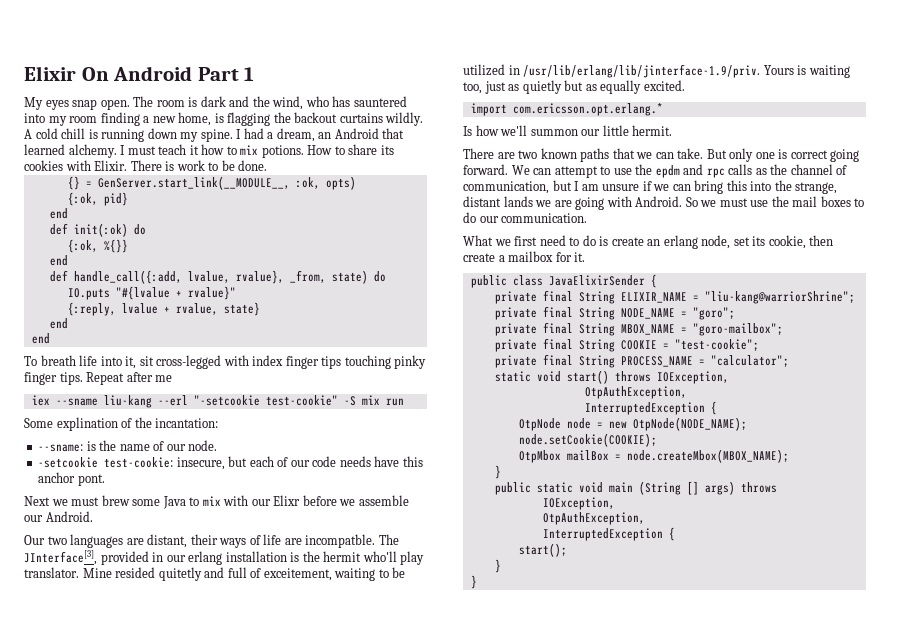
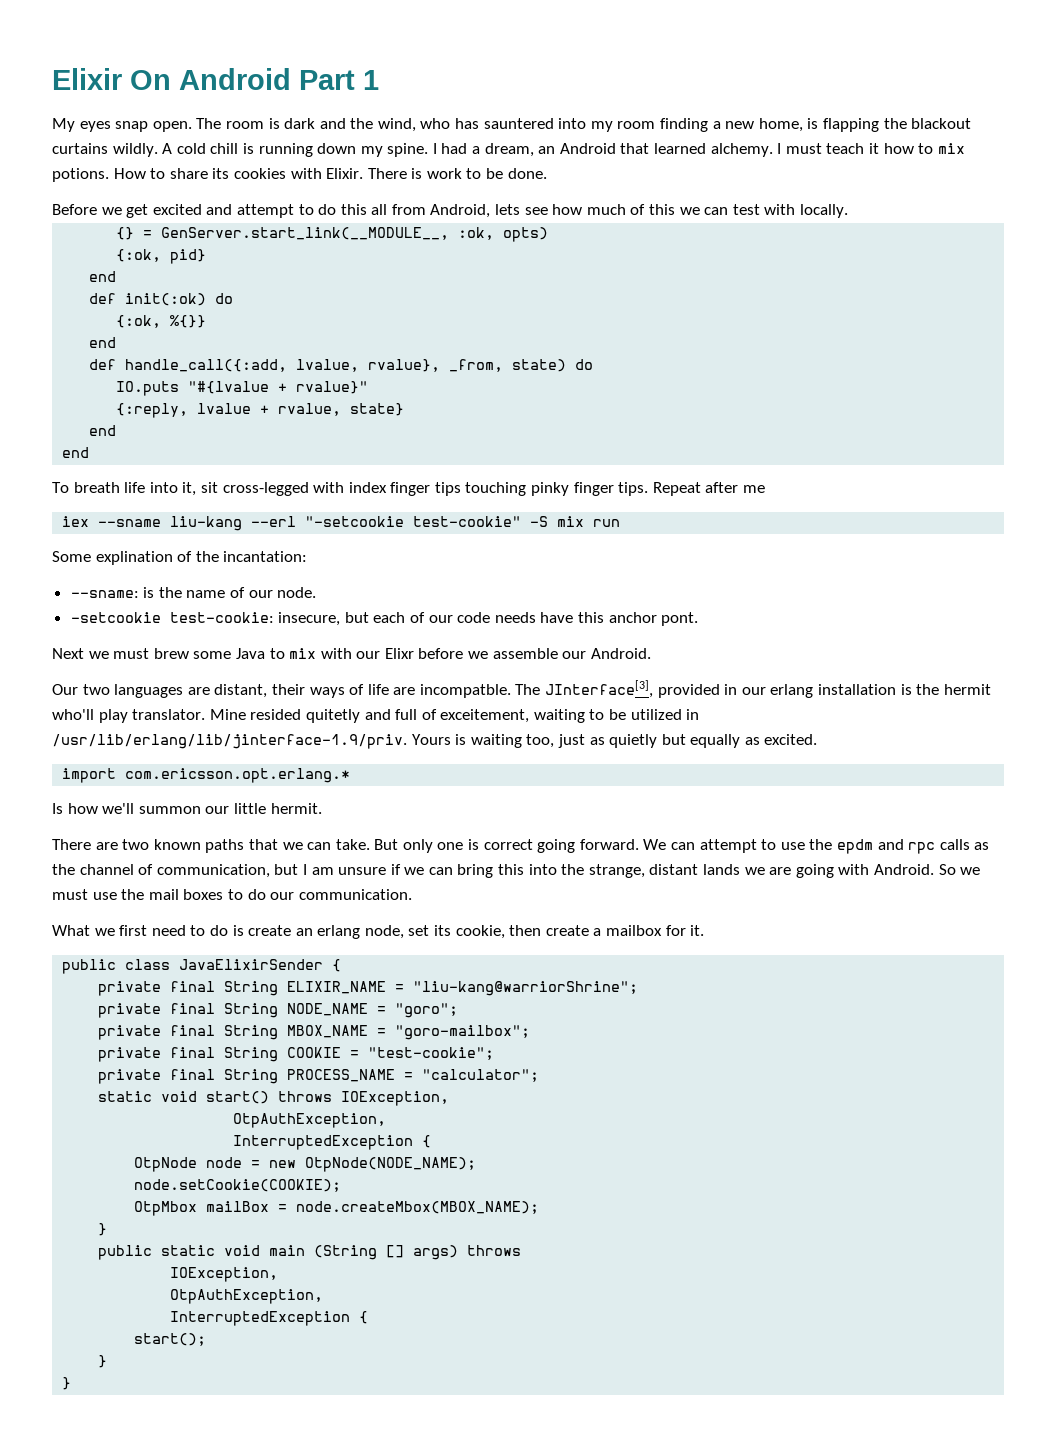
- The room is dark and the wind, who has sauntered into my room finding a new home, is flagging the backout curtains wildly.
+ The room is dark and the wind, who has sauntered into my room finding a new home, is flapping the blackout curtains wildly.
+ Before we get excited and attempt to do this all from Android, lets see how much of this we can test with locally.
- Mine resided quitetly and full of exceitement, waiting to be utilized in /usr/lib/erlang/lib/jinterface-1.9/priv. Yours is waiting too, just as quietly but as equally excited.
+ Mine resided quitetly and full of exceitement, waiting to be utilized in /usr/lib/erlang/lib/jinterface-1.9/priv. Yours is waiting too, just as quietly but equally as excited.

